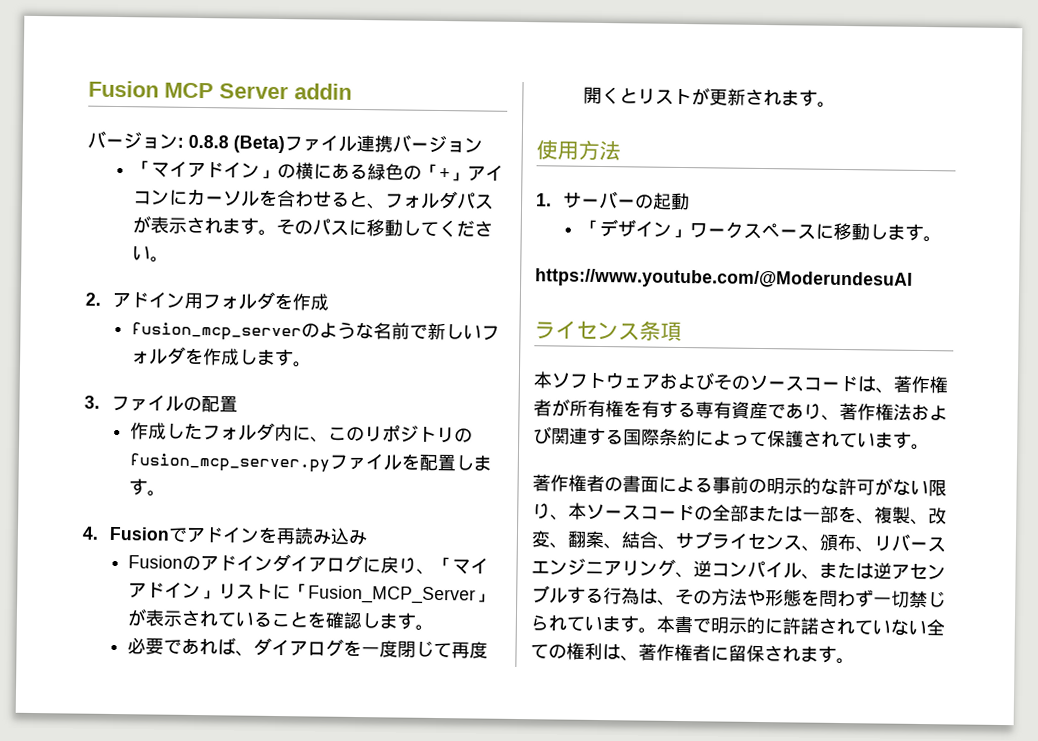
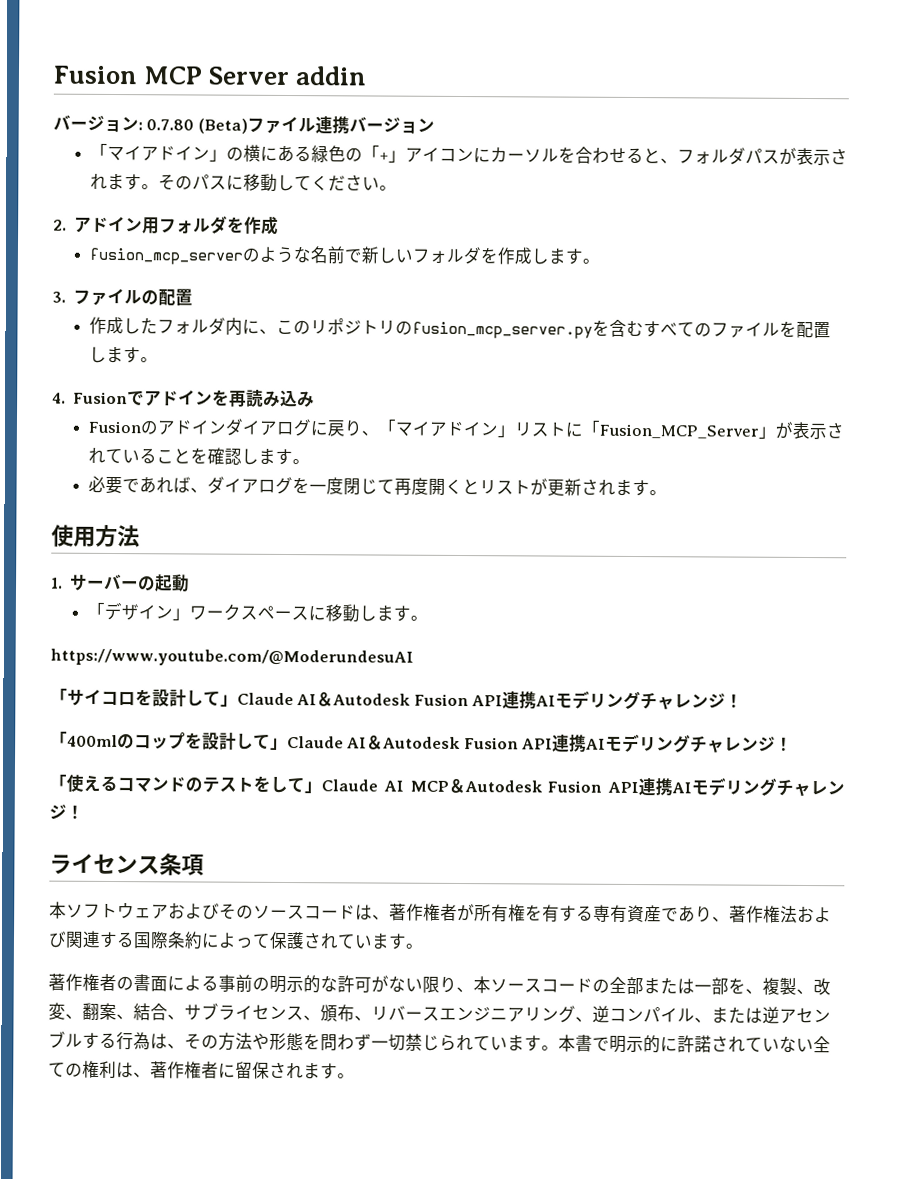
- バージョン: 0.8.8 (Beta)ファイル連携バージョン
+ バージョン: 0.7.80 (Beta)ファイル連携バージョン
- 作成したフォルダ内に、このリポジトリのfusion_mcp_server.pyファイルを配置します。
+ 作成したフォルダ内に、このリポジトリのfusion_mcp_server.pyを含むすべてのファイルを配置します。
+ 「サイコロを設計して」Claude AI＆Autodesk Fusion API連携AIモデリングチャレンジ！
+ 「400mlのコップを設計して」Claude AI＆Autodesk Fusion API連携AIモデリングチャレンジ！
+ 「使えるコマンドのテストをして」Claude AI MCP＆Autodesk Fusion API連携AIモデリングチャレンジ！

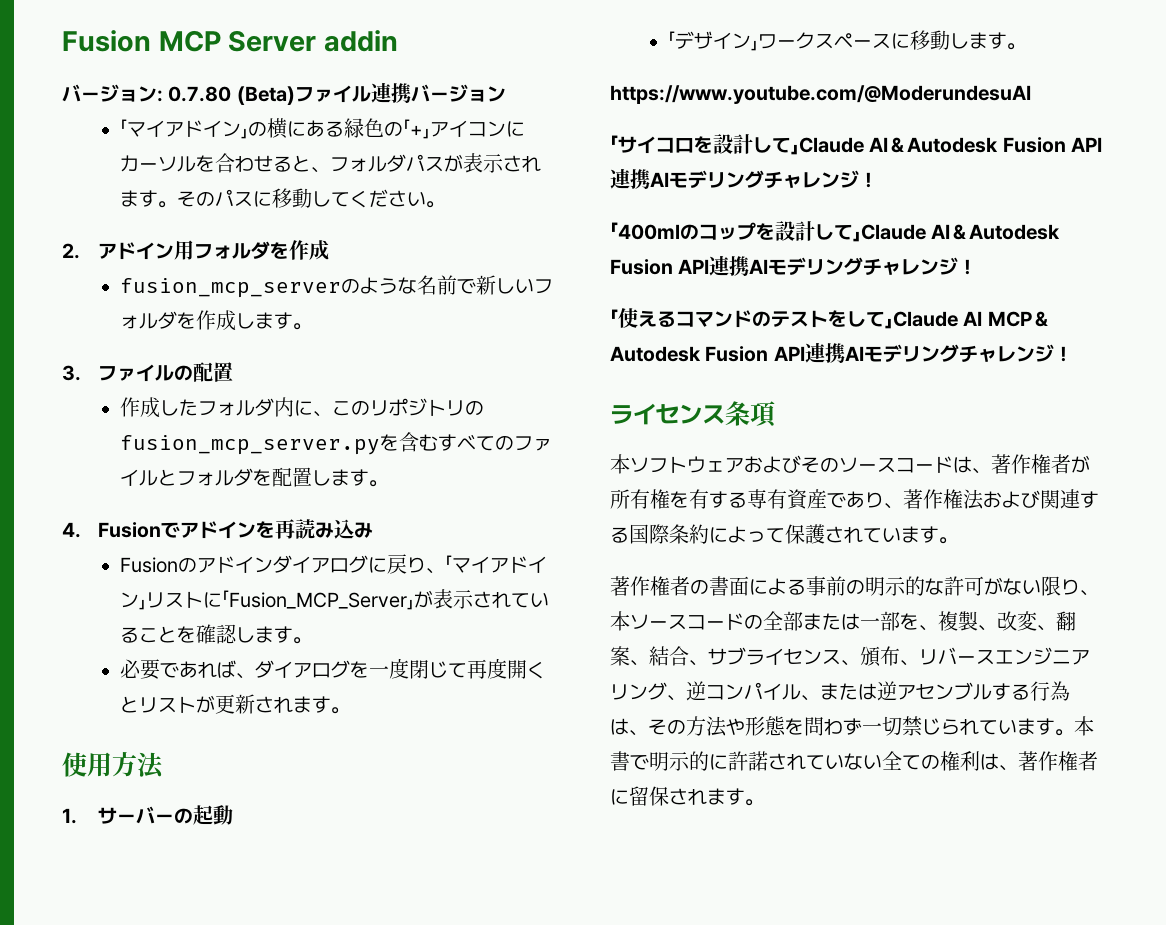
- 作成したフォルダ内に、このリポジトリのfusion_mcp_server.pyを含むすべてのファイルを配置します。
+ 作成したフォルダ内に、このリポジトリのfusion_mcp_server.pyを含むすべてのファイルとフォルダを配置します。

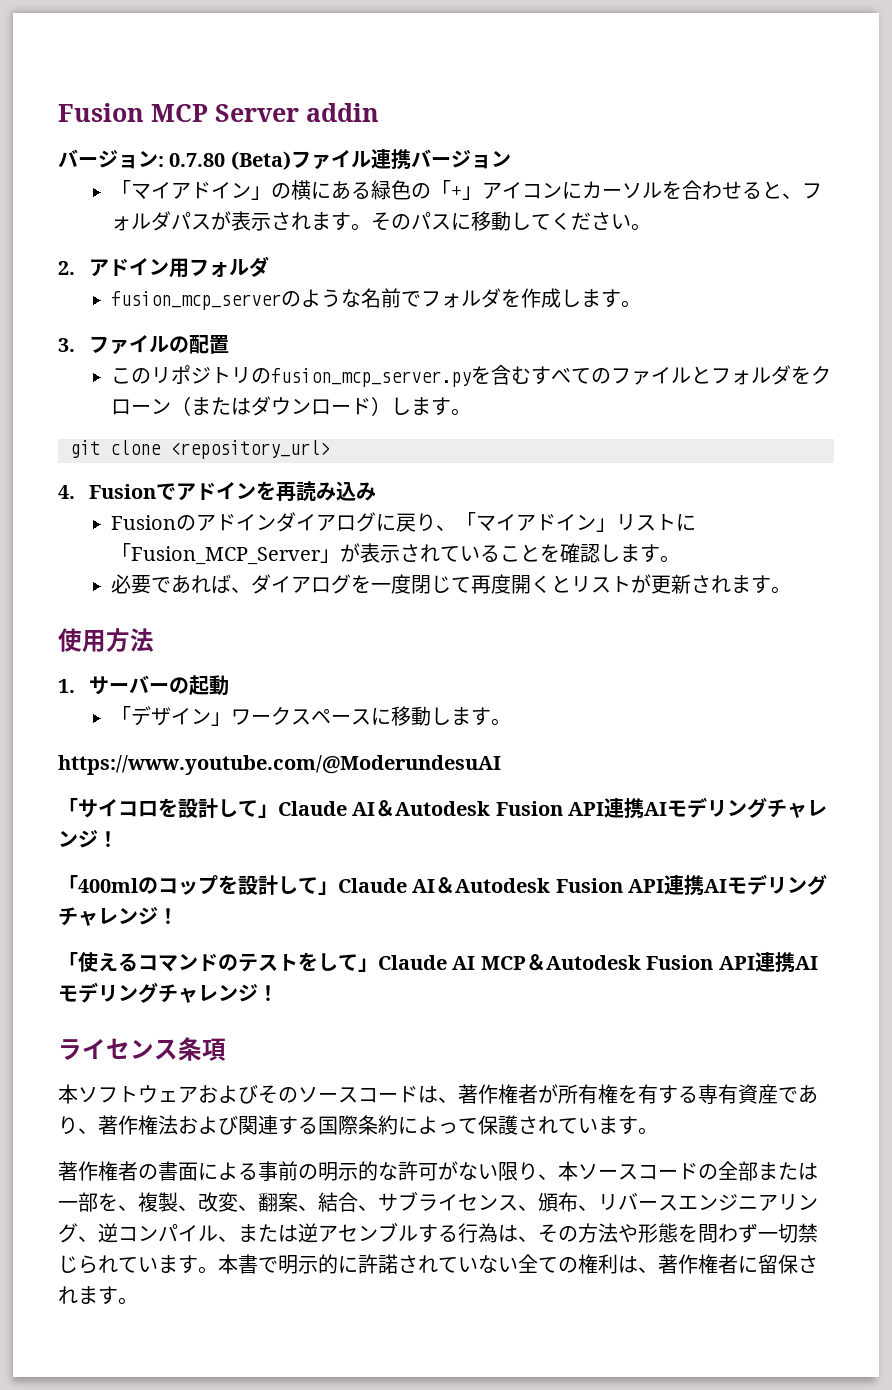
- 2.アドイン用フォルダを作成
+ 2.アドイン用フォルダ
- fusion_mcp_serverのような名前で新しいフォルダを作成します。
+ fusion_mcp_serverのような名前でフォルダを作成します。
- 作成したフォルダ内に、このリポジトリのfusion_mcp_server.pyを含むすべてのファイルとフォルダを配置します。
+ このリポジトリのfusion_mcp_server.pyを含むすべてのファイルとフォルダをクローン（またはダウンロード）します。
+ git clone <repository_url>

